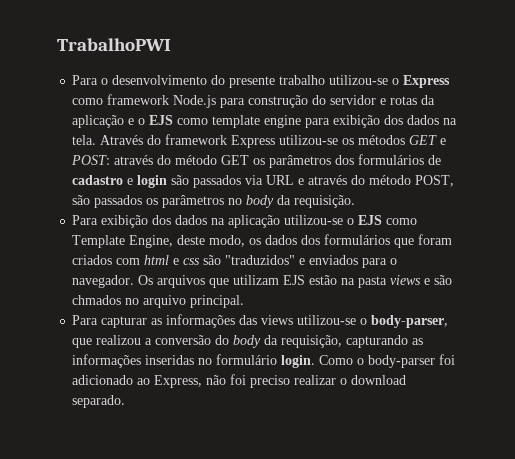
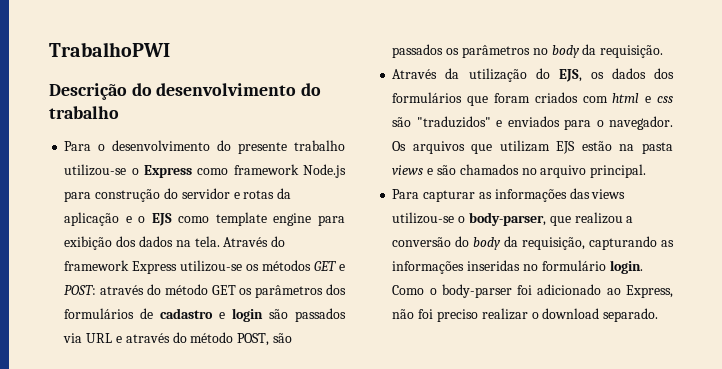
+ Descrição do desenvolvimento do trabalho
- Para exibição dos dados na aplicação utilizou-se o EJS como Template Engine, deste modo, os dados dos formulários que foram criados com html e css são "traduzidos" e enviados para o navegador.
+ Através da utilização do EJS, os dados dos formulários que foram criados com html e css são "traduzidos" e enviados para o navegador.
- Os arquivos que utilizam EJS estão na pasta views e são chmados no arquivo principal.
+ Os arquivos que utilizam EJS estão na pasta views e são chamados no arquivo principal.

